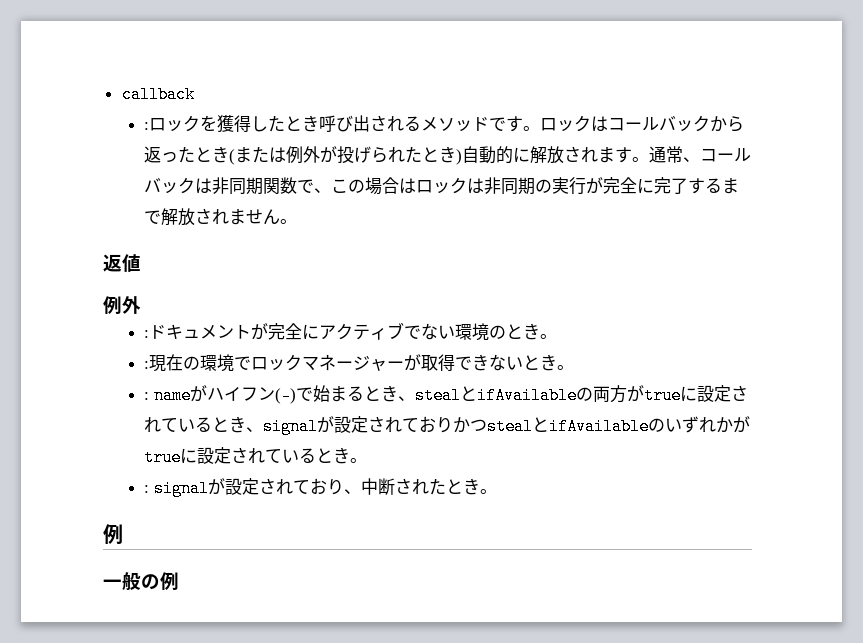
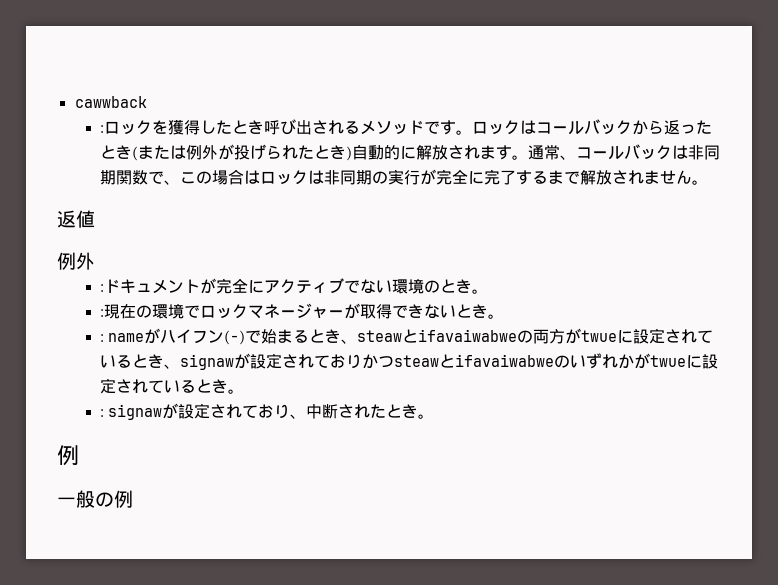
- callback
+ cawwback
- : nameがハイフン(-)で始まるとき、stealとifAvailableの両方がtrueに設定されているとき、signalが設定されておりかつstealとifAvailableのいずれかがtrueに設定されているとき。
+ : nameがハイフン(-)で始まるとき、steawとifavaiwabweの両方がtwueに設定されているとき、signawが設定されておりかつsteawとifavaiwabweのいずれかがtwueに設定されているとき。
- : signalが設定されており、中断されたとき。
+ : signawが設定されており、中断されたとき。

